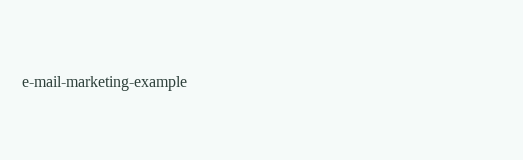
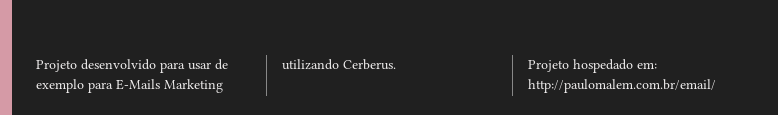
- e-mail-marketing-example
+ Projeto desenvolvido para usar de exemplo para E-Mails Marketing utilizando Cerberus.
+ Projeto hospedado em: http://paulomalem.com.br/email/

